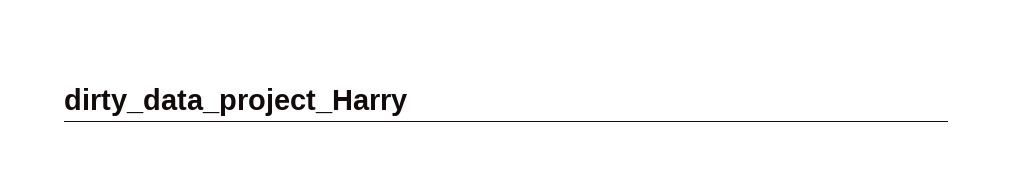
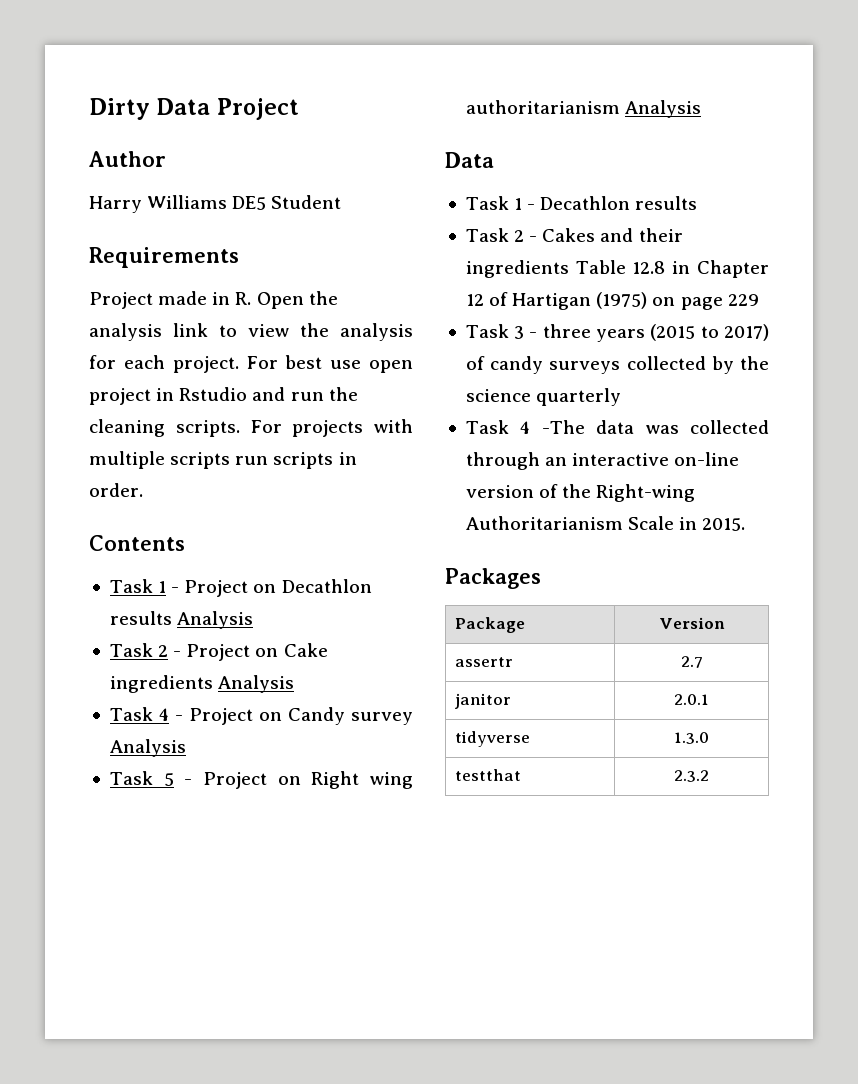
- dirty_data_project_Harry
+ Dirty Data Project
+ Author
+ Harry Williams DE5 Student
+ Requirements
+ Project made in R. Open the analysis link to view the analysis for each project. For best use open project in Rstudio and run the cleaning scripts. For projects with multiple scripts run scripts in order.
+ Contents
+ Task 1 - Project on Decathlon results Analysis
+ Task 2 - Project on Cake ingredients Analysis
+ Task 4 - Project on Candy survey Analysis
+ Task 5 - Project on Right wing authoritarianism Analysis
+ Data
+ Task 1 - Decathlon results
+ Task 2 - Cakes and their ingredients Table 12.8 in Chapter 12 of Hartigan (1975) on page 229
+ Task 3 - three years (2015 to 2017) of candy surveys collected by the science quarterly
+ Task 4 -The data was collected through an interactive on-line version of the Right-wing Authoritarianism Scale in 2015.
+ Packages
+ Package | Version
+ assertr | 2.7
+ janitor | 2.0.1
+ tidyverse | 1.3.0
+ testthat | 2.3.2

